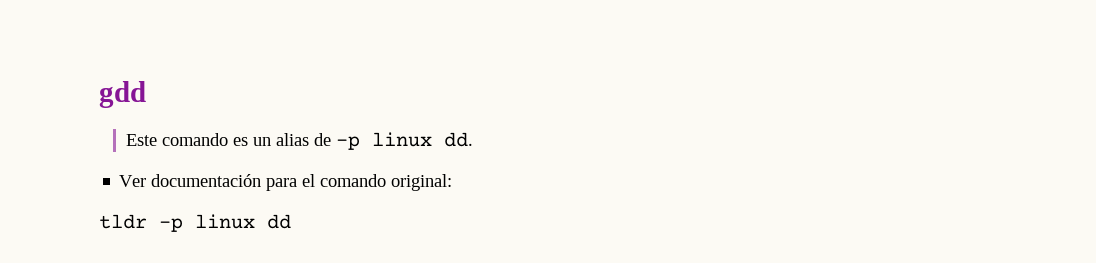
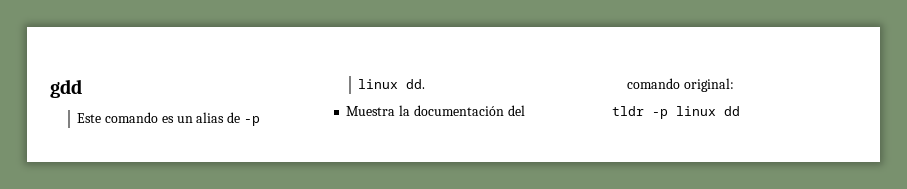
- Ver documentación para el comando original:
+ Muestra la documentación del comando original:

